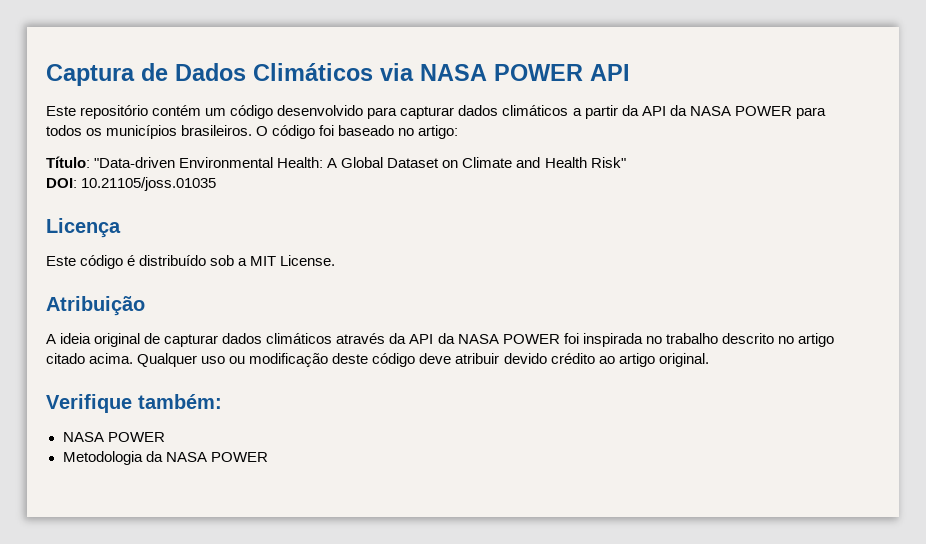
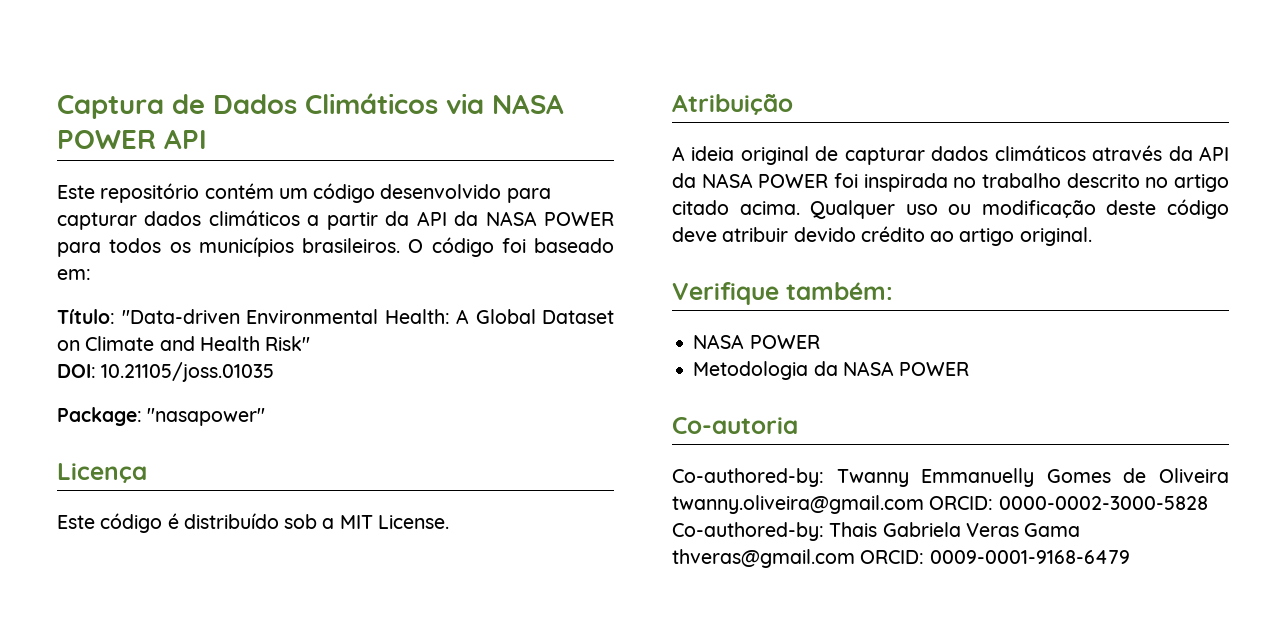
- O código foi baseado no artigo:
+ O código foi baseado em:
+ Package: "nasapower"
+ Co-autoria
+ Co-authored-by: Twanny Emmanuelly Gomes de Oliveira twanny.oliveira@gmail.com ORCID: 0000-0002-3000-5828 Co-authored-by: Thais Gabriela Veras Gama thveras@gmail.com ORCID: 0009-0001-9168-6479

